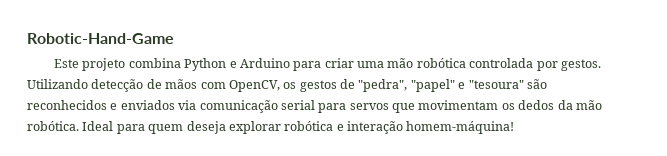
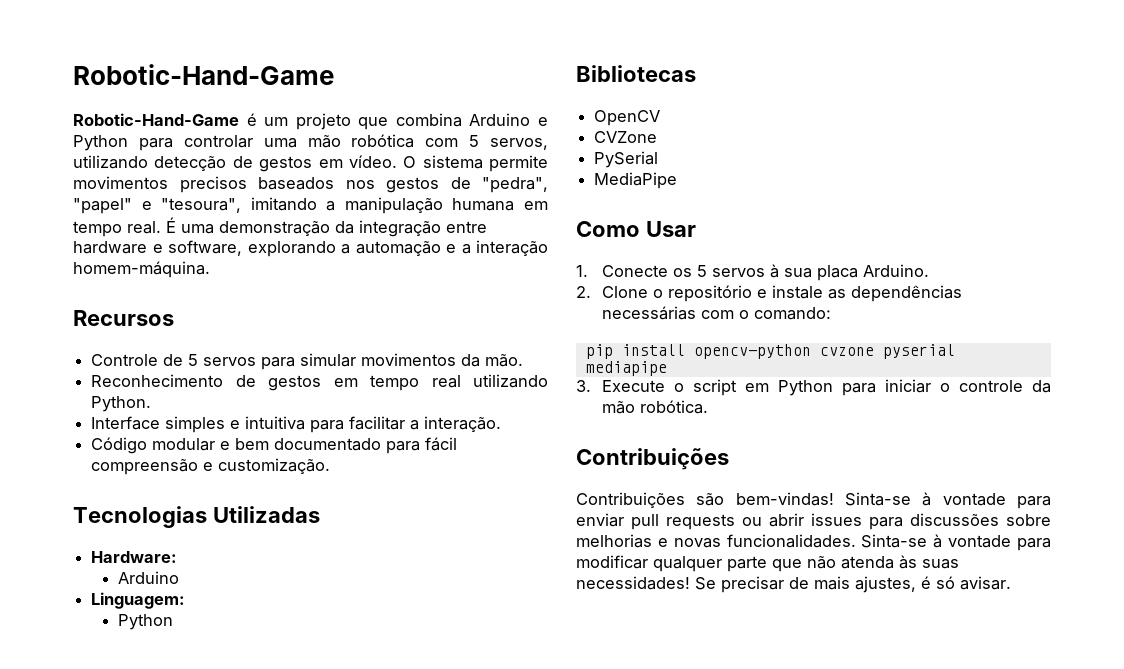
- Este projeto combina Python e Arduino para criar uma mão robótica controlada por gestos. Utilizando detecção de mãos com OpenCV, os gestos de "pedra", "papel" e "tesoura" são reconhecidos e enviados via comunicação serial para servos que movimentam os dedos da mão robótica. Ideal para quem deseja explorar robótica e interação homem-máquina!
+ Robotic-Hand-Game é um projeto que combina Arduino e Python para controlar uma mão robótica com 5 servos, utilizando detecção de gestos em vídeo. O sistema permite movimentos precisos baseados nos gestos de "pedra", "papel" e "tesoura", imitando a manipulação humana em tempo real. É uma demonstração da integração entre hardware e software, explorando a automação e a interação homem-máquina.
+ Recursos
+ Controle de 5 servos para simular movimentos da mão.
+ Reconhecimento de gestos em tempo real utilizando Python.
+ Interface simples e intuitiva para facilitar a interação.
+ Código modular e bem documentado para fácil compreensão e customização.
+ Tecnologias Utilizadas
+ Hardware:
+ Arduino
+ Linguagem:
+ Python
+ Bibliotecas
+ OpenCV
+ CVZone
+ PySerial
+ MediaPipe
+ Como Usar
+ 1. Conecte os 5 servos à sua placa Arduino.
+ 2. Clone o repositório e instale as dependências necessárias com o comando:
+ pip install opencv-python cvzone pyserial mediapipe
+ 3. Execute o script em Python para iniciar o controle da mão robótica.
+ Contribuições
+ Contribuições são bem-vindas! Sinta-se à vontade para enviar pull requests ou abrir issues para discussões sobre melhorias e novas funcionalidades. Sinta-se à vontade para modificar qualquer parte que não atenda às suas necessidades! Se precisar de mais ajustes, é só avisar.

